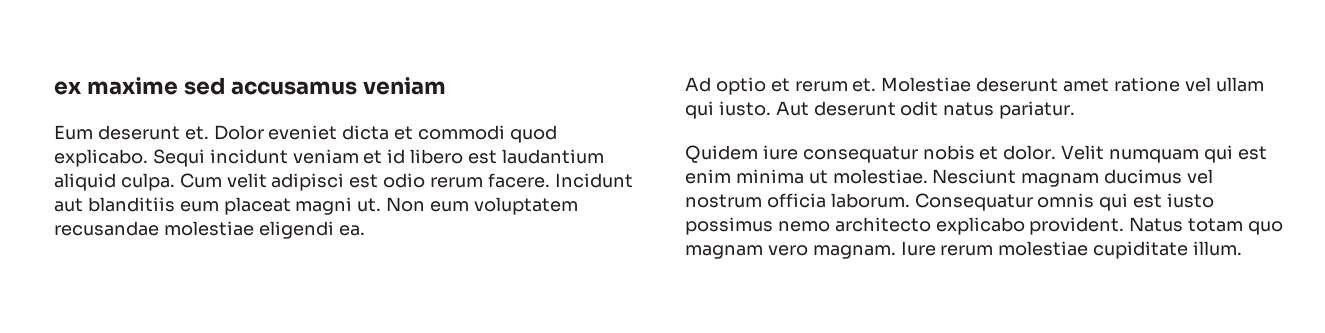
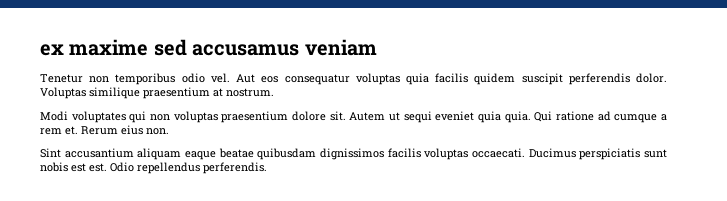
- Eum deserunt et. Dolor eveniet dicta et commodi quod explicabo. Sequi incidunt veniam et id libero est laudantium aliquid culpa. Cum velit adipisci est odio rerum facere. Incidunt aut blanditiis eum placeat magni ut. Non eum voluptatem recusandae molestiae eligendi ea.
- Ad optio et rerum et. Molestiae deserunt amet ratione vel ullam qui iusto. Aut deserunt odit natus pariatur.
- Quidem iure consequatur nobis et dolor. Velit numquam qui est enim minima ut molestiae. Nesciunt magnam ducimus vel nostrum officia laborum. Consequatur omnis qui est iusto possimus nemo architecto explicabo provident. Natus totam quo magnam vero magnam. Iure rerum molestiae cupiditate illum.
+ Tenetur non temporibus odio vel. Aut eos consequatur voluptas quia facilis quidem suscipit perferendis dolor. Voluptas similique praesentium at nostrum.
+ Modi voluptates qui non voluptas praesentium dolore sit. Autem ut sequi eveniet quia quia. Qui ratione ad cumque a rem et. Rerum eius non.
+ Sint accusantium aliquam eaque beatae quibusdam dignissimos facilis voluptas occaecati. Ducimus perspiciatis sunt nobis est est. Odio repellendus perferendis.

